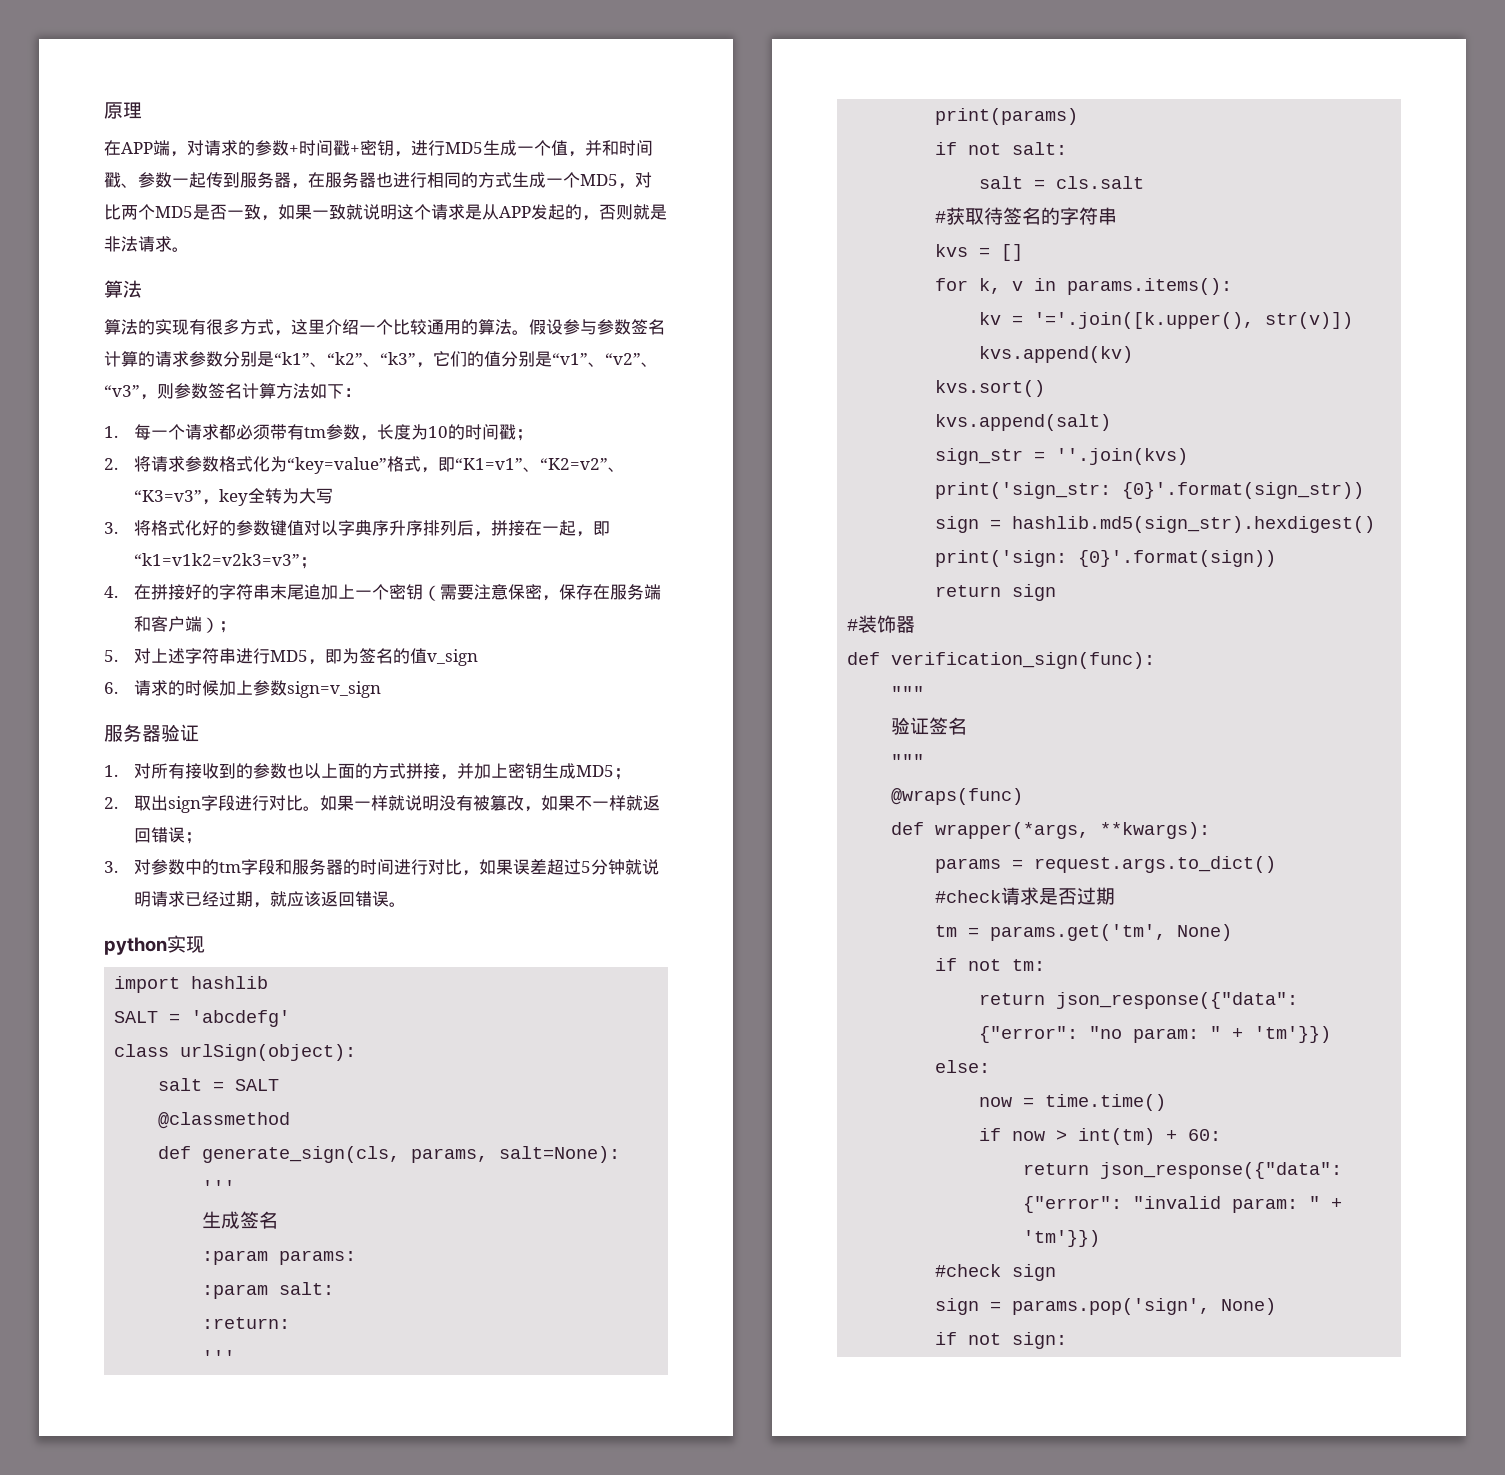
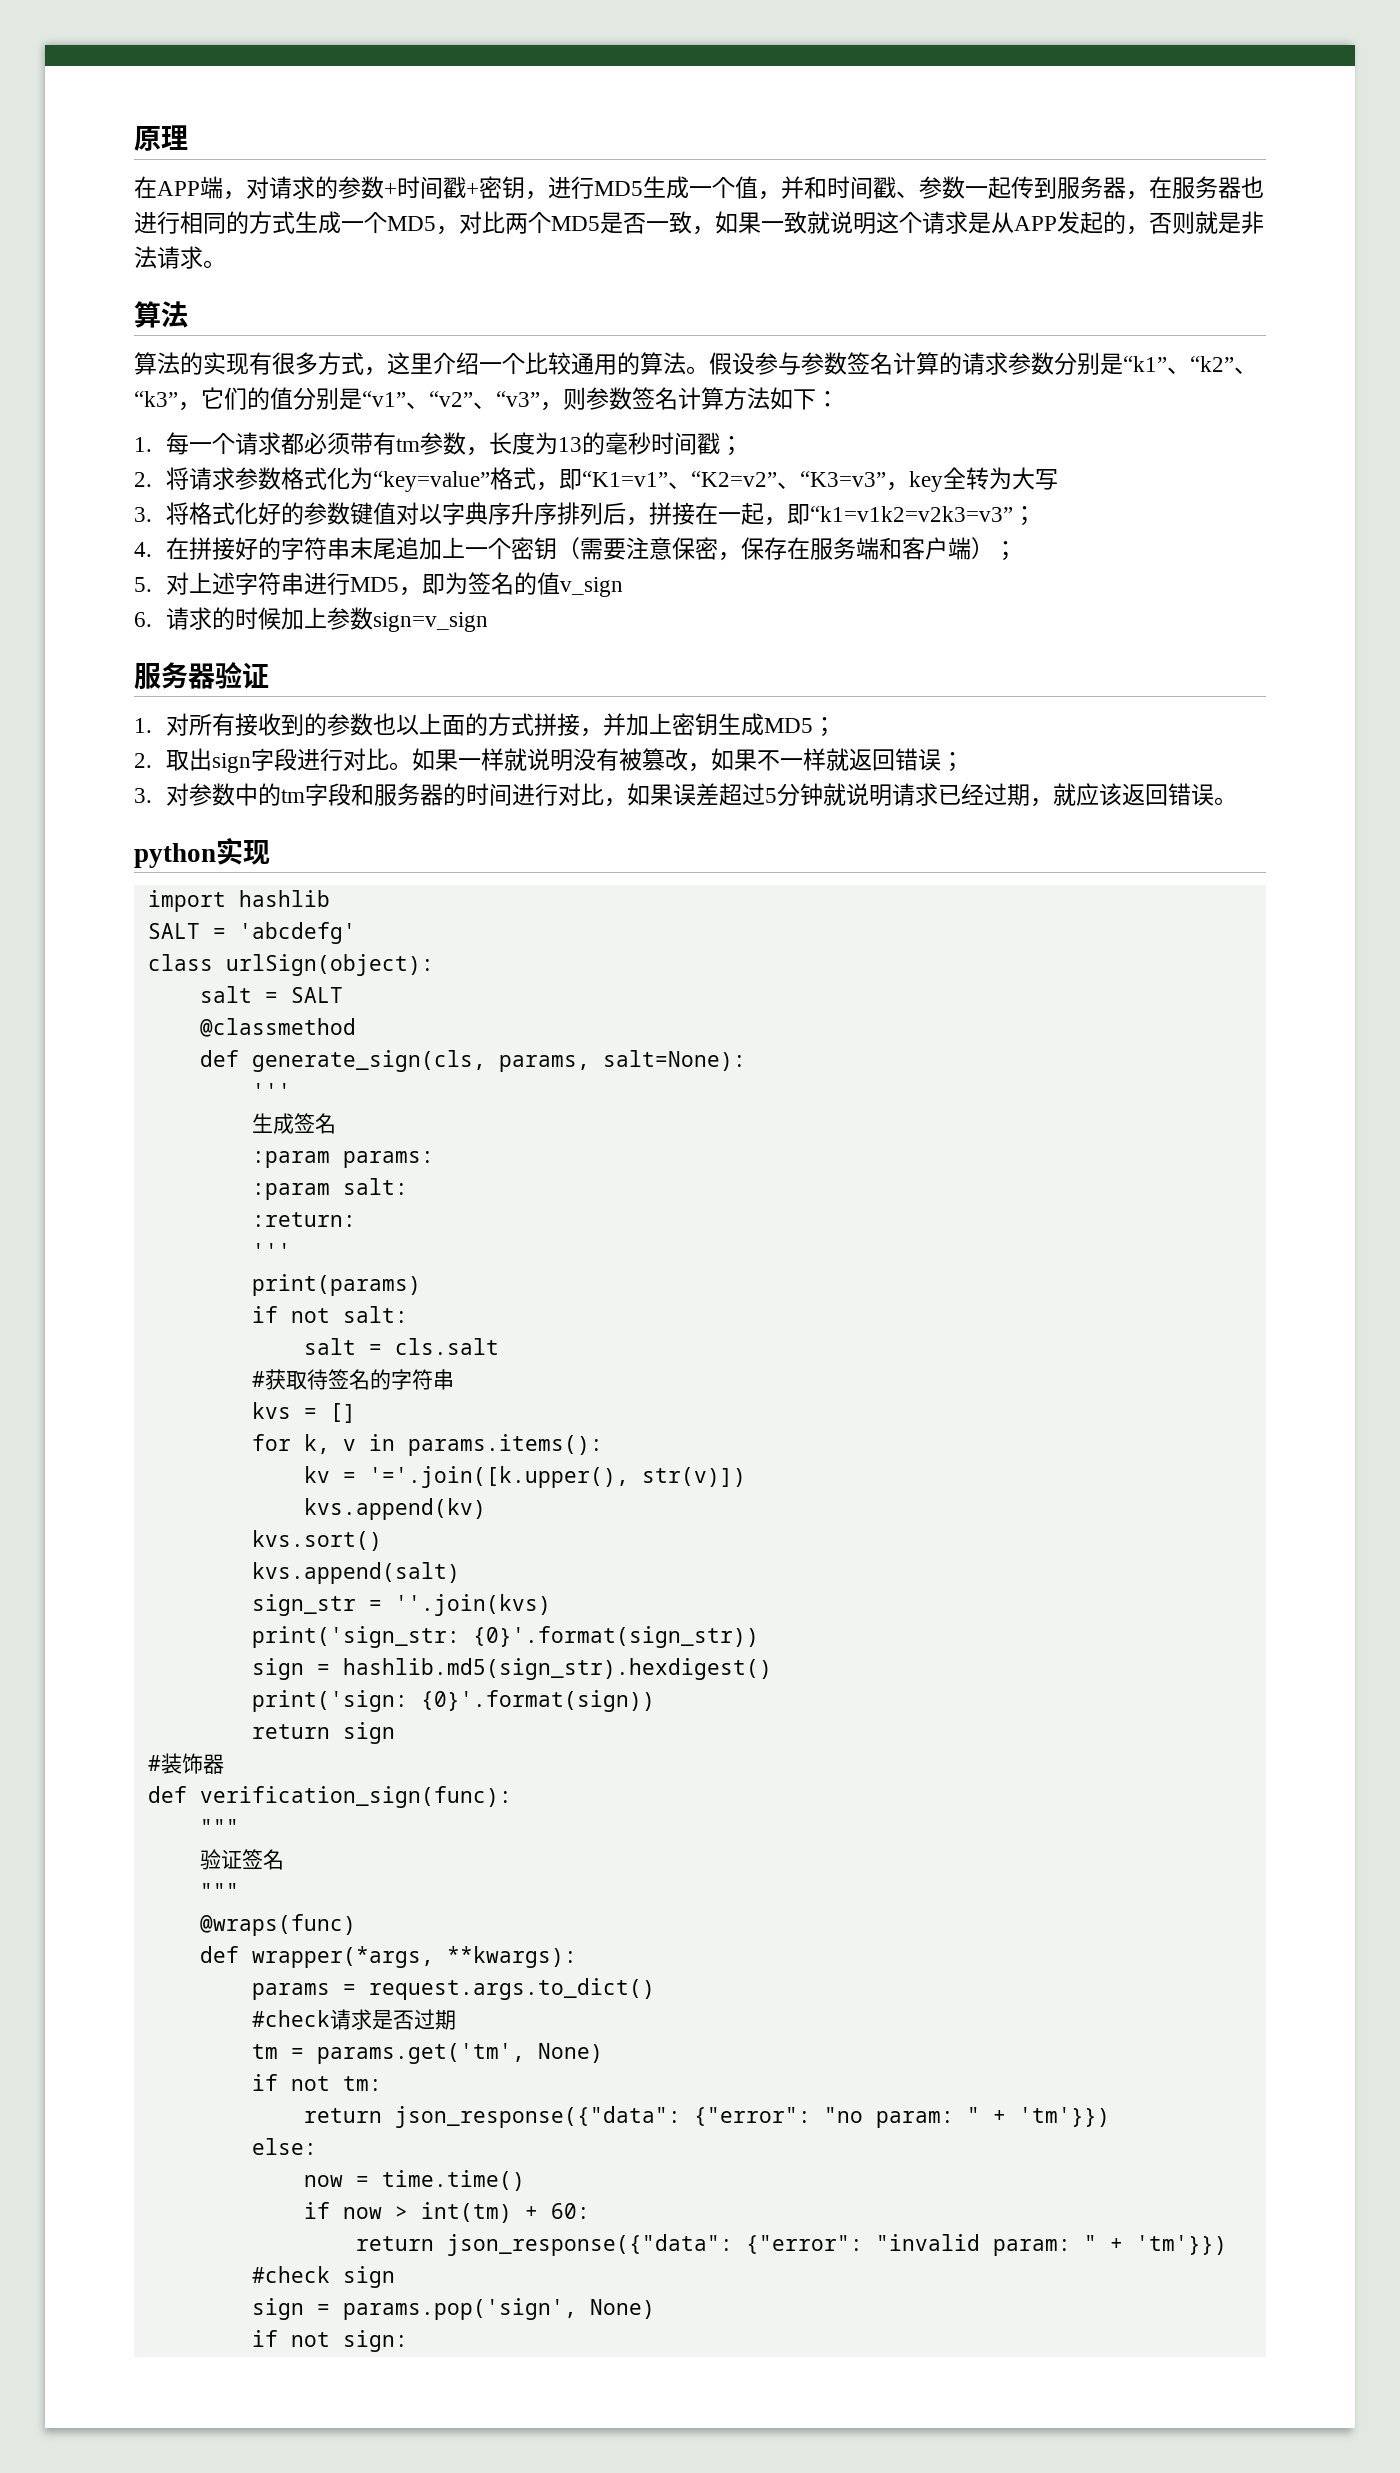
- 1.每一个请求都必须带有tm参数，长度为10的时间戳；
+ 1.每一个请求都必须带有tm参数，长度为13的毫秒时间戳；

